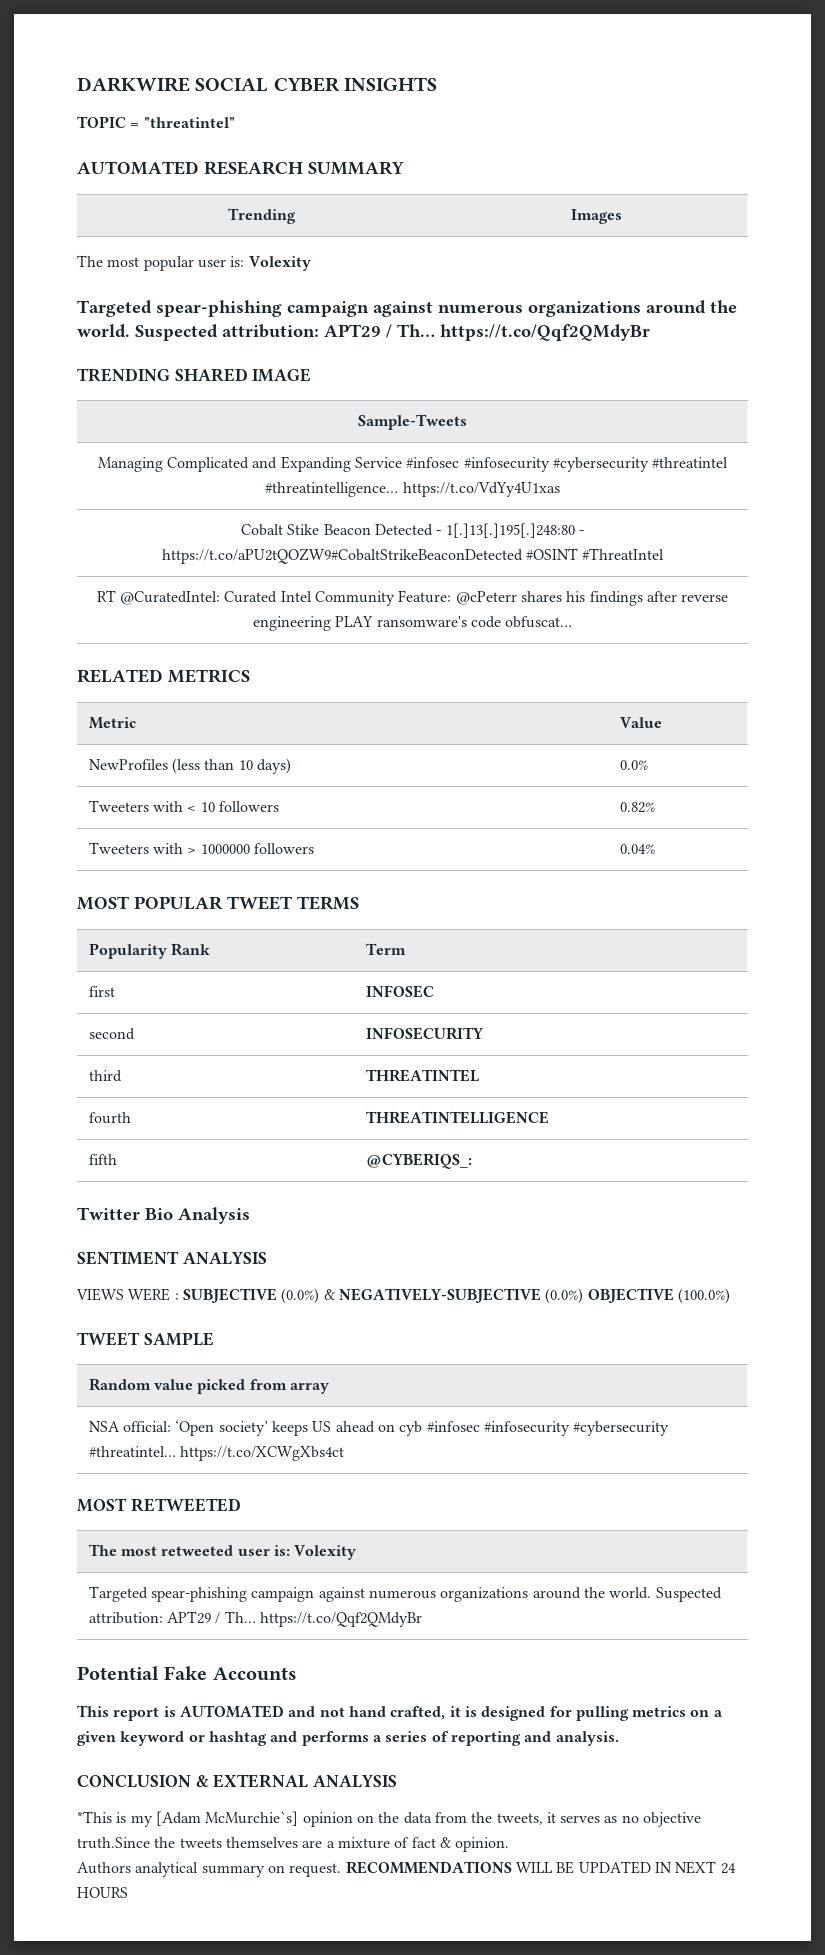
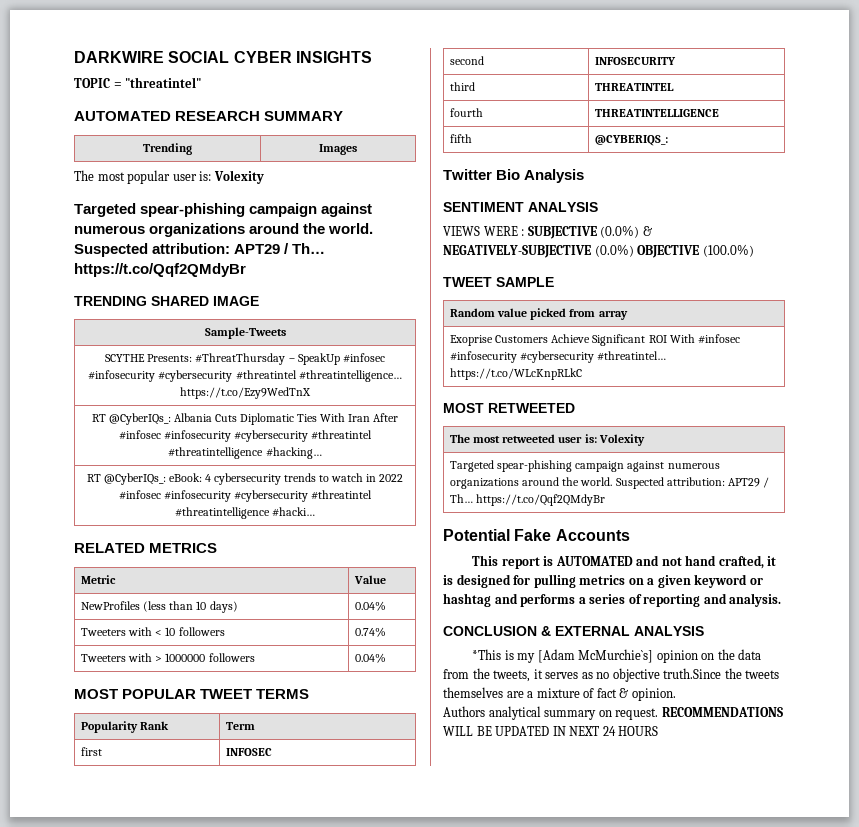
- Managing Complicated and Expanding Service #infosec #infosecurity #cybersecurity #threatintel #threatintelligence… https://t.co/VdYy4U1xas
- Cobalt Stike Beacon Detected - 1[.]13[.]195[.]248:80 - https://t.co/aPU2tQOZW9#CobaltStrikeBeaconDetected #OSINT #ThreatIntel
- RT @CuratedIntel: Curated Intel Community Feature: @cPeterr shares his findings after reverse engineering PLAY ransomware's code obfuscat…
+ SCYTHE Presents: #ThreatThursday – SpeakUp #infosec #infosecurity #cybersecurity #threatintel #threatintelligence… https://t.co/Ezy9WedTnX
+ RT @CyberIQs_: Albania Cuts Diplomatic Ties With Iran After #infosec #infosecurity #cybersecurity #threatintel #threatintelligence #hacking…
+ RT @CyberIQs_: eBook: 4 cybersecurity trends to watch in 2022 #infosec #infosecurity #cybersecurity #threatintel #threatintelligence #hacki…
- NewProfiles (less than 10 days) | 0.0%
+ NewProfiles (less than 10 days) | 0.04%
- Tweeters with < 10 followers | 0.82%
+ Tweeters with < 10 followers | 0.74%
- NSA official: ‘Open society’ keeps US ahead on cyb #infosec #infosecurity #cybersecurity #threatintel… https://t.co/XCWgXbs4ct
+ Exoprise Customers Achieve Significant ROI With #infosec #infosecurity #cybersecurity #threatintel… https://t.co/WLcKnpRLkC

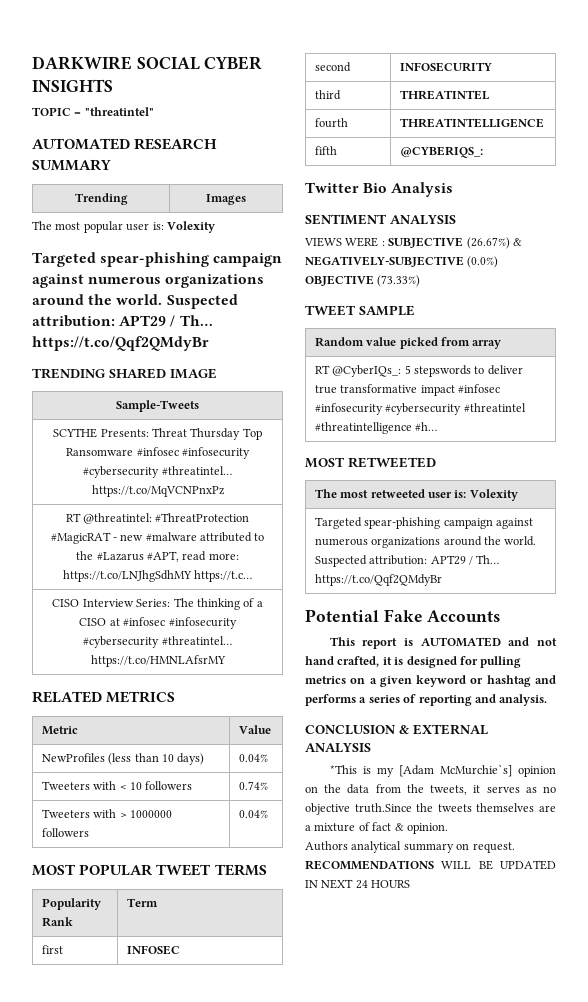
- SCYTHE Presents: #ThreatThursday – SpeakUp #infosec #infosecurity #cybersecurity #threatintel #threatintelligence… https://t.co/Ezy9WedTnX
- RT @CyberIQs_: Albania Cuts Diplomatic Ties With Iran After #infosec #infosecurity #cybersecurity #threatintel #threatintelligence #hacking…
- RT @CyberIQs_: eBook: 4 cybersecurity trends to watch in 2022 #infosec #infosecurity #cybersecurity #threatintel #threatintelligence #hacki…
+ SCYTHE Presents: Threat Thursday Top Ransomware #infosec #infosecurity #cybersecurity #threatintel… https://t.co/MqVCNPnxPz
+ RT @threatintel: #ThreatProtection #MagicRAT - new #malware attributed to the #Lazarus #APT, read more: https://t.co/LNJhgSdhMY https://t.c…
+ CISO Interview Series: The thinking of a CISO at #infosec #infosecurity #cybersecurity #threatintel… https://t.co/HMNLAfsrMY
- VIEWS WERE : SUBJECTIVE (0.0%) & NEGATIVELY-SUBJECTIVE (0.0%) OBJECTIVE (100.0%)
+ VIEWS WERE : SUBJECTIVE (26.67%) & NEGATIVELY-SUBJECTIVE (0.0%) OBJECTIVE (73.33%)
- Exoprise Customers Achieve Significant ROI With #infosec #infosecurity #cybersecurity #threatintel… https://t.co/WLcKnpRLkC
+ RT @CyberIQs_: 5 stepswords to deliver true transformative impact #infosec #infosecurity #cybersecurity #threatintel #threatintelligence #h…

